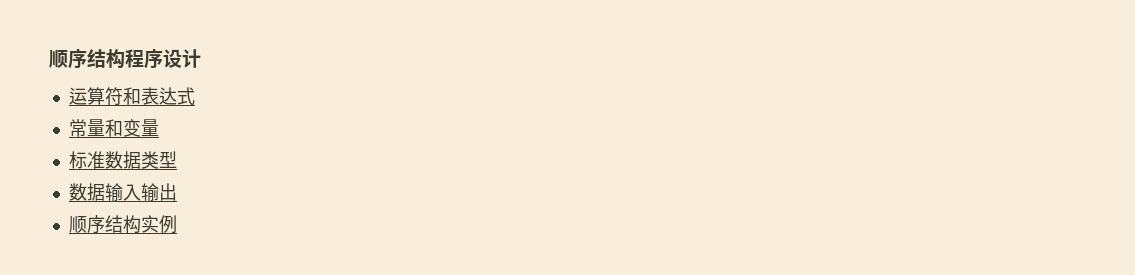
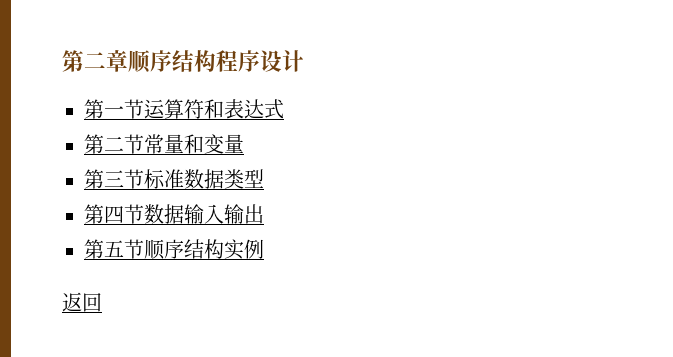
- 顺序结构程序设计
+ 第二章顺序结构程序设计
- 运算符和表达式
+ 第一节运算符和表达式
- 常量和变量
+ 第二节常量和变量
- 标准数据类型
+ 第三节标准数据类型
- 数据输入输出
+ 第四节数据输入输出
- 顺序结构实例
+ 第五节顺序结构实例
+ 返回

